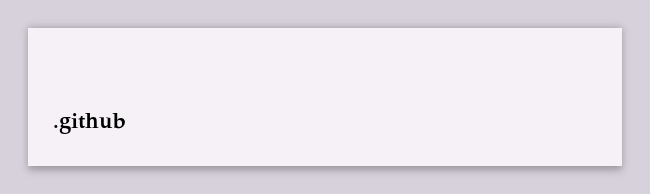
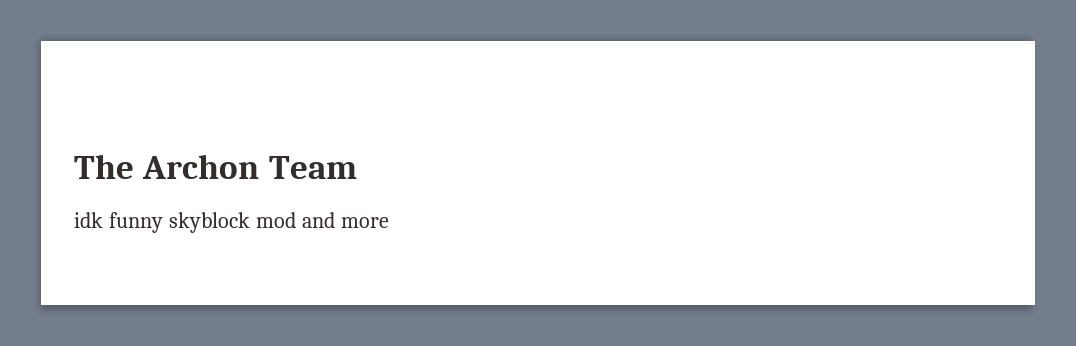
- .github
+ The Archon Team
+ idk funny skyblock mod and more

